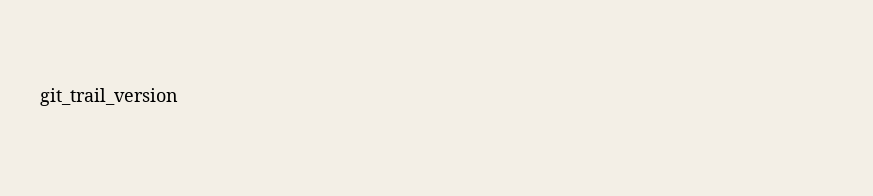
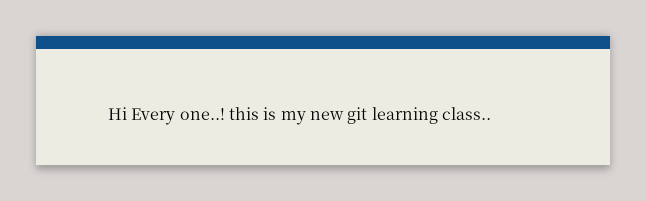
- git_trail_version
+ Hi Every one..! this is my new git learning class..

